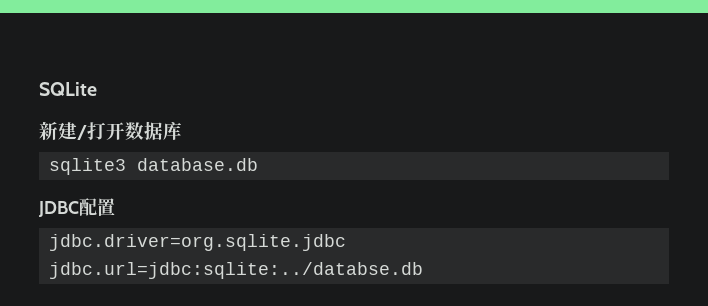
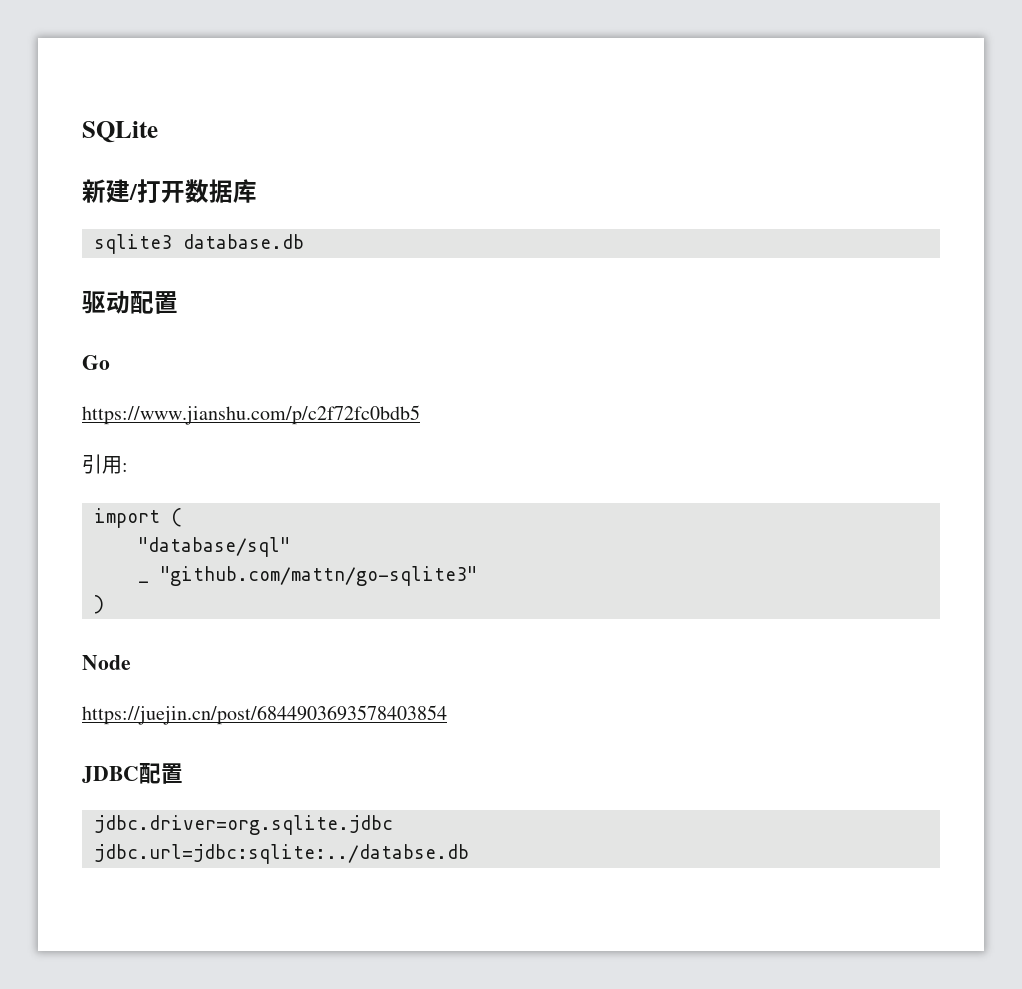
+ 驱动配置
+ Go
+ https://www.jianshu.com/p/c2f72fc0bdb5
+ 引用:
+ import (
+ "database/sql"
+ _ "github.com/mattn/go-sqlite3"
+ )
+ Node
+ https://juejin.cn/post/6844903693578403854

